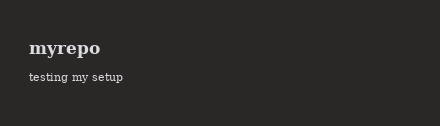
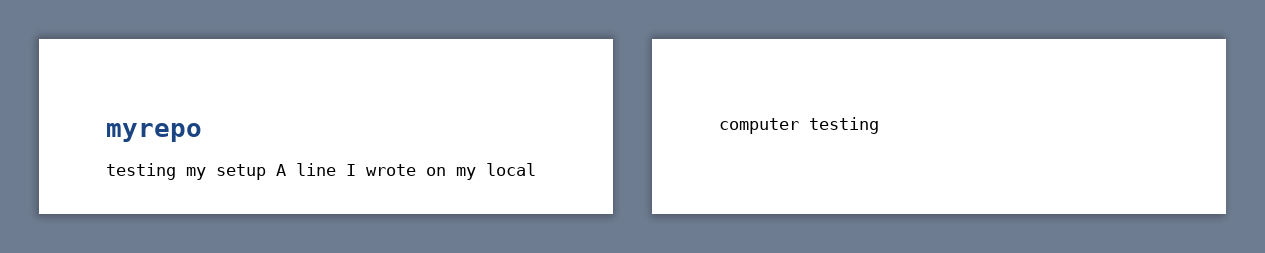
- testing my setup
+ testing my setup A line I wrote on my local computer testing

